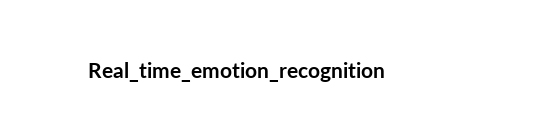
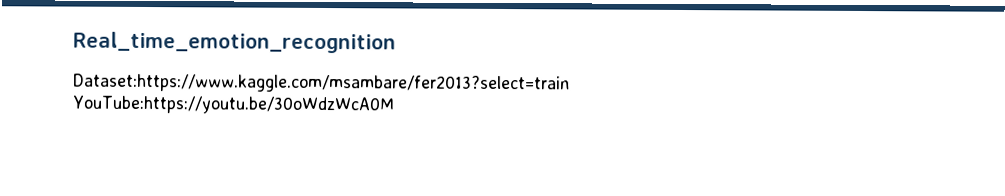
+ Dataset:https://www.kaggle.com/msambare/fer2013?select=train
+ YouTube:https://youtu.be/30oWdzWcA0M

